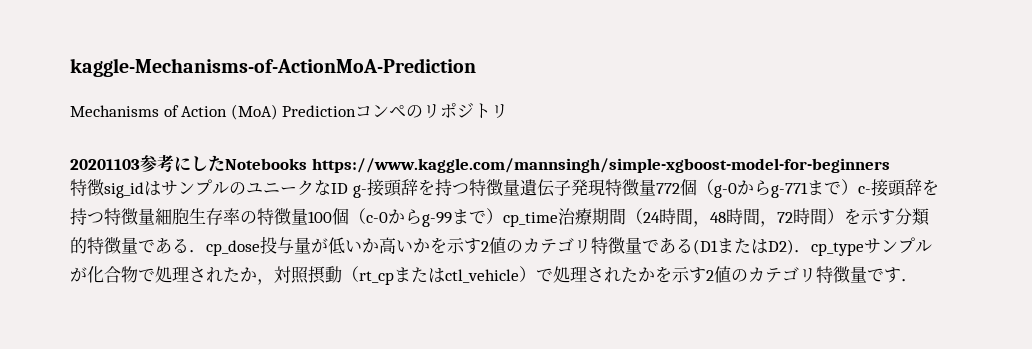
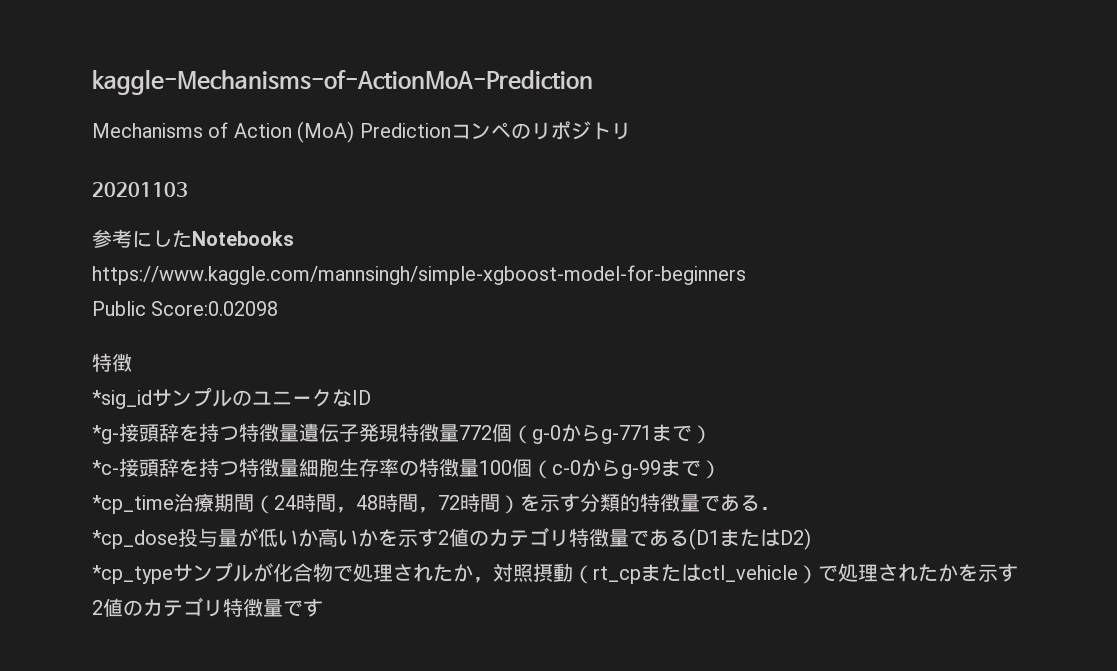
- 20201103参考にしたNotebooks https://www.kaggle.com/mannsingh/simple-xgboost-model-for-beginners
+ 20201103
+ 参考にしたNotebooks
+ https://www.kaggle.com/mannsingh/simple-xgboost-model-for-beginners
- 特徴sig_idはサンプルのユニークなID g-接頭辞を持つ特徴量遺伝子発現特徴量772個（g-0からg-771まで）c-接頭辞を持つ特徴量細胞生存率の特徴量100個（c-0からg-99まで）cp_time治療期間（24時間，48時間，72時間）を示す分類的特徴量である．cp_dose投与量が低いか高いかを示す2値のカテゴリ特徴量である(D1またはD2)．cp_typeサンプルが化合物で処理されたか，対照摂動（rt_cpまたはctl_vehicle）で処理されたかを示す2値のカテゴリ特徴量です．
+ Public Score:0.02098
+ 特徴
+ *sig_idサンプルのユニークなID
+ *g-接頭辞を持つ特徴量遺伝子発現特徴量772個（g-0からg-771まで）
+ *c-接頭辞を持つ特徴量細胞生存率の特徴量100個（c-0からg-99まで）
+ *cp_time治療期間（24時間，48時間，72時間）を示す分類的特徴量である．
+ *cp_dose投与量が低いか高いかを示す2値のカテゴリ特徴量である(D1またはD2)
+ *cp_typeサンプルが化合物で処理されたか，対照摂動（rt_cpまたはctl_vehicle）で処理されたかを示す2値のカテゴリ特徴量です

